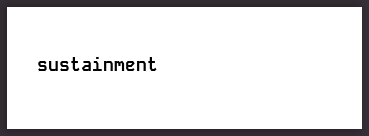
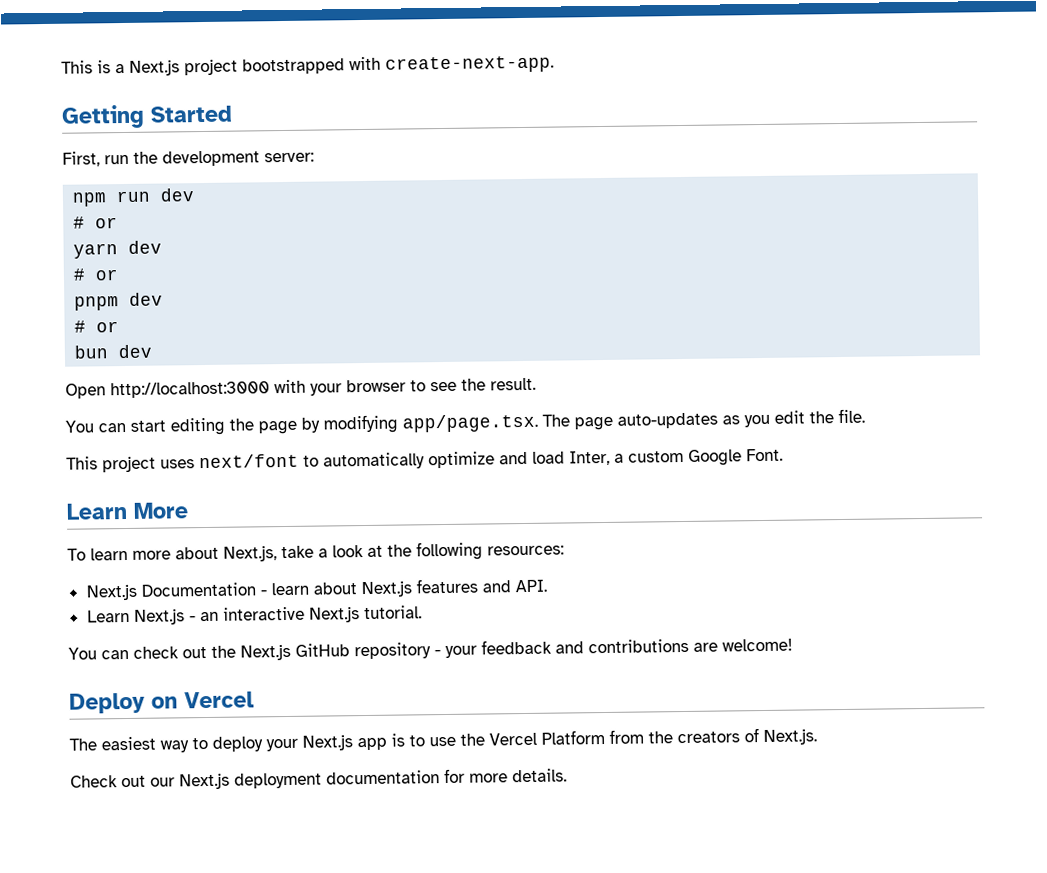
- sustainment
+ This is a Next.js project bootstrapped with create-next-app.
+ Getting Started
+ First, run the development server:
+ npm run dev
+ # or
+ yarn dev
+ # or
+ pnpm dev
+ # or
+ bun dev
+ Open http://localhost:3000 with your browser to see the result.
+ You can start editing the page by modifying app/page.tsx. The page auto-updates as you edit the file.
+ This project uses next/font to automatically optimize and load Inter, a custom Google Font.
+ Learn More
+ To learn more about Next.js, take a look at the following resources:
+ Next.js Documentation - learn about Next.js features and API.
+ Learn Next.js - an interactive Next.js tutorial.
+ You can check out the Next.js GitHub repository - your feedback and contributions are welcome!
+ Deploy on Vercel
+ The easiest way to deploy your Next.js app is to use the Vercel Platform from the creators of Next.js.
+ Check out our Next.js deployment documentation for more details.

